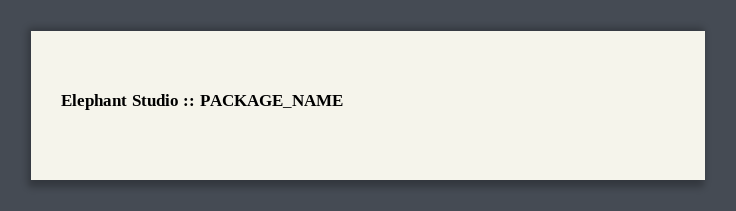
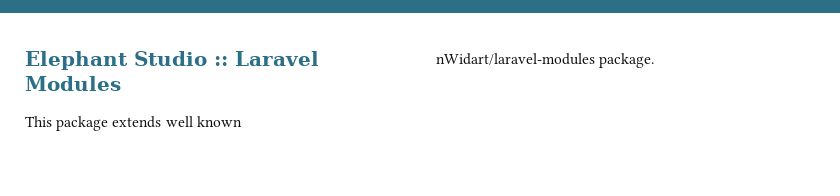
- Elephant Studio :: PACKAGE_NAME
+ Elephant Studio :: Laravel Modules
+ This package extends well known nWidart/laravel-modules package.

